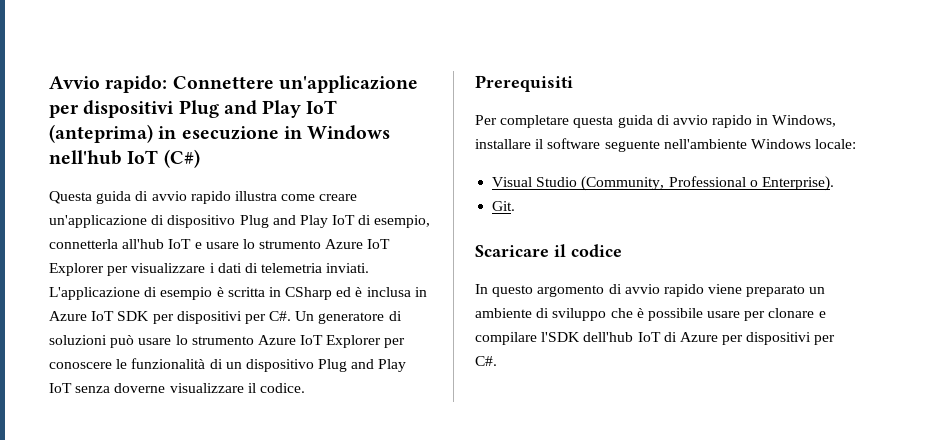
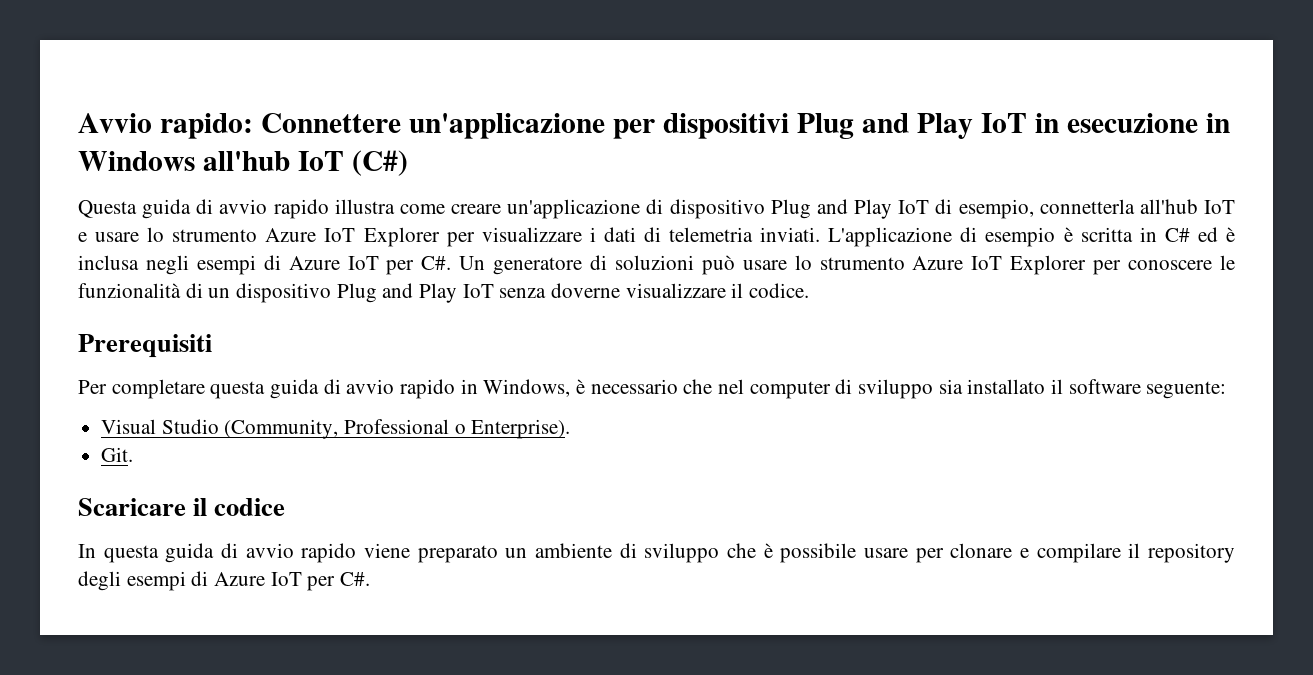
- Avvio rapido: Connettere un'applicazione per dispositivi Plug and Play IoT (anteprima) in esecuzione in Windows nell'hub IoT (C#)
+ Avvio rapido: Connettere un'applicazione per dispositivi Plug and Play IoT in esecuzione in Windows all'hub IoT (C#)
- L'applicazione di esempio è scritta in CSharp ed è inclusa in Azure IoT SDK per dispositivi per C#. Un generatore di soluzioni può usare lo strumento Azure IoT Explorer per conoscere le funzionalità di un dispositivo Plug and Play IoT senza doverne visualizzare il codice.
+ L'applicazione di esempio è scritta in C# ed è inclusa negli esempi di Azure IoT per C#. Un generatore di soluzioni può usare lo strumento Azure IoT Explorer per conoscere le funzionalità di un dispositivo Plug and Play IoT senza doverne visualizzare il codice.
- Per completare questa guida di avvio rapido in Windows, installare il software seguente nell'ambiente Windows locale:
+ Per completare questa guida di avvio rapido in Windows, è necessario che nel computer di sviluppo sia installato il software seguente:
- In questo argomento di avvio rapido viene preparato un ambiente di sviluppo che è possibile usare per clonare e compilare l'SDK dell'hub IoT di Azure per dispositivi per C#.
+ In questa guida di avvio rapido viene preparato un ambiente di sviluppo che è possibile usare per clonare e compilare il repository degli esempi di Azure IoT per C#.

